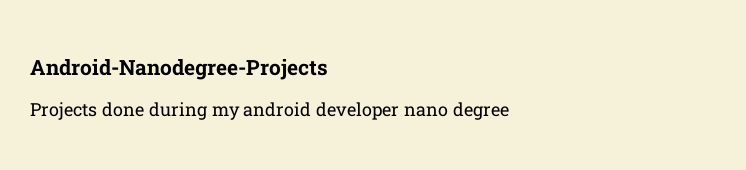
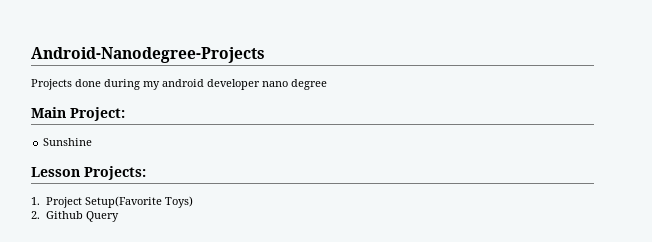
+ Main Project:
+ Sunshine
+ Lesson Projects:
+ 1. Project Setup(Favorite Toys)
+ 2. Github Query

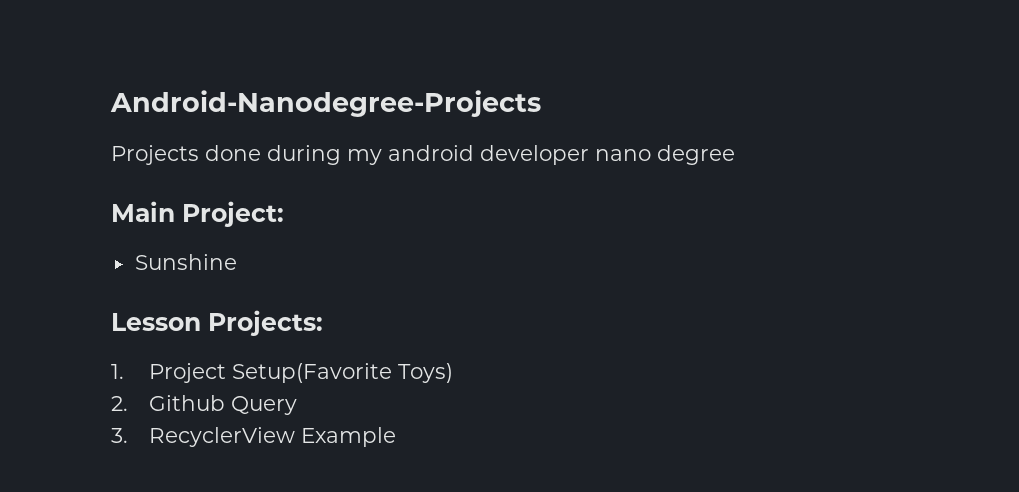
+ 3. RecyclerView Example

